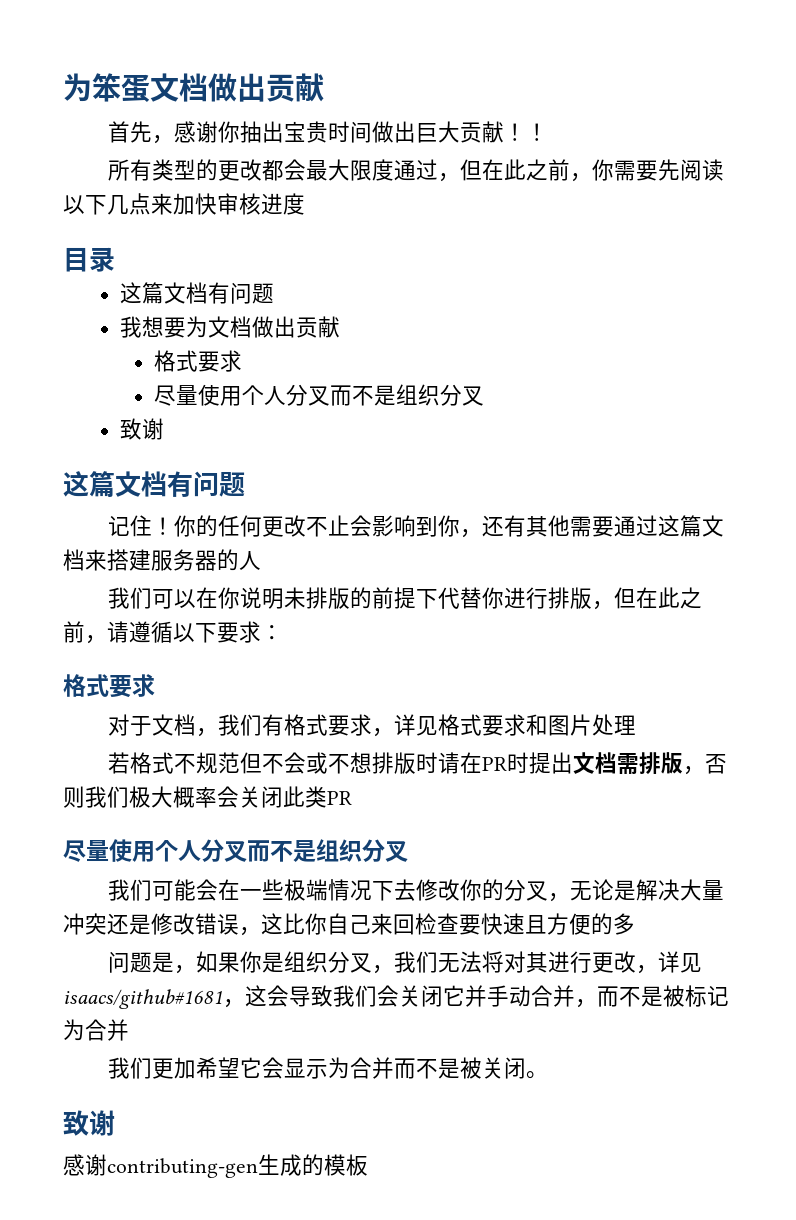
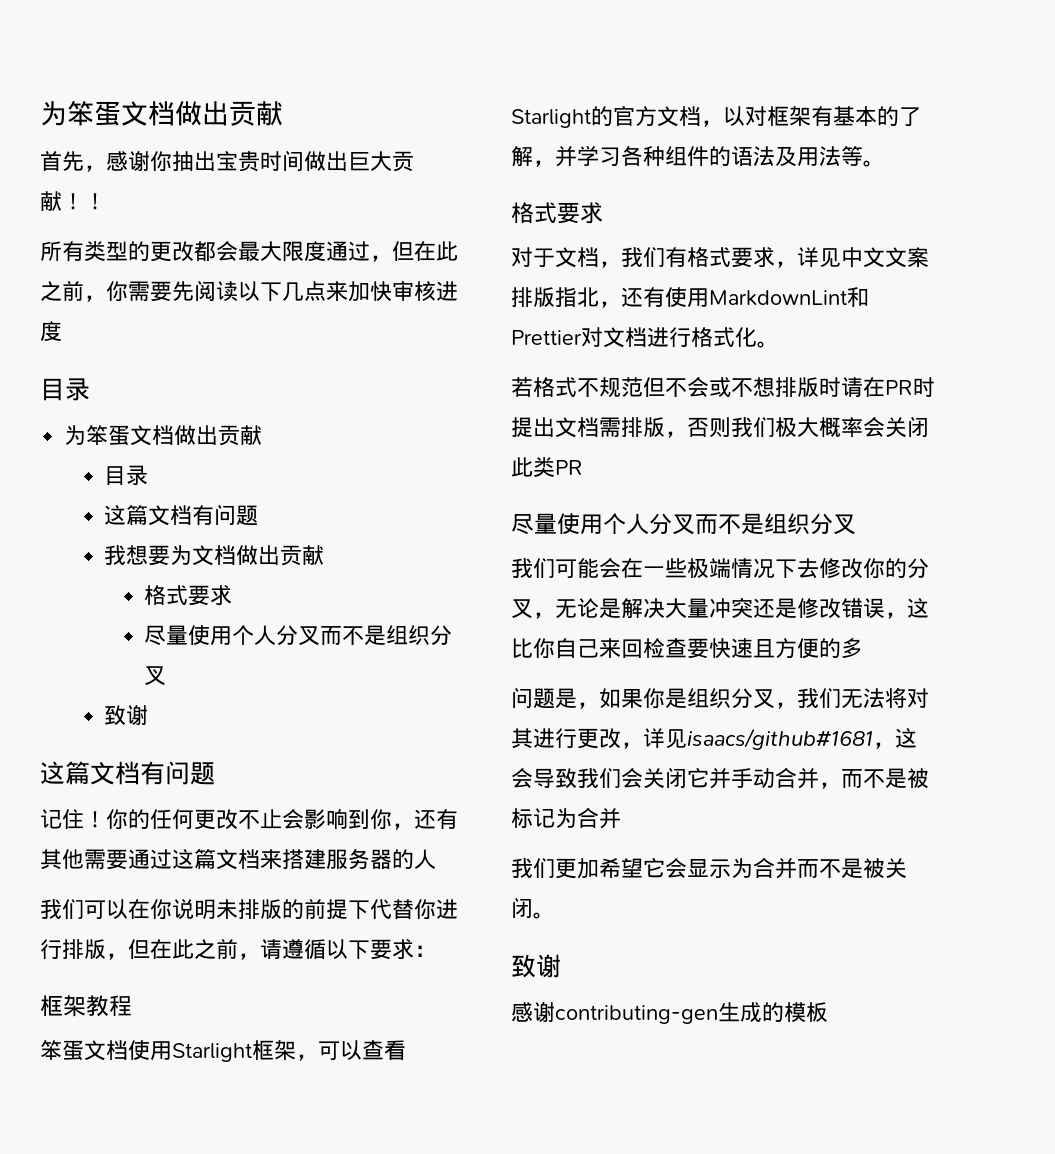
  所有类型的更改都会最大限度通过，但在此之前，你需要先阅读以下几点来加快审核进度
+ 目录
+ 为笨蛋文档做出贡献
+ 框架教程
+ 笨蛋文档使用Starlight框架，可以查看Starlight的官方文档，以对框架有基本的了解，并学习各种组件的语法及用法等。
- 对于文档，我们有格式要求，详见格式要求和图片处理
+ 对于文档，我们有格式要求，详见中文文案排版指北，还有使用MarkdownLint和Prettier对文档进行格式化。

